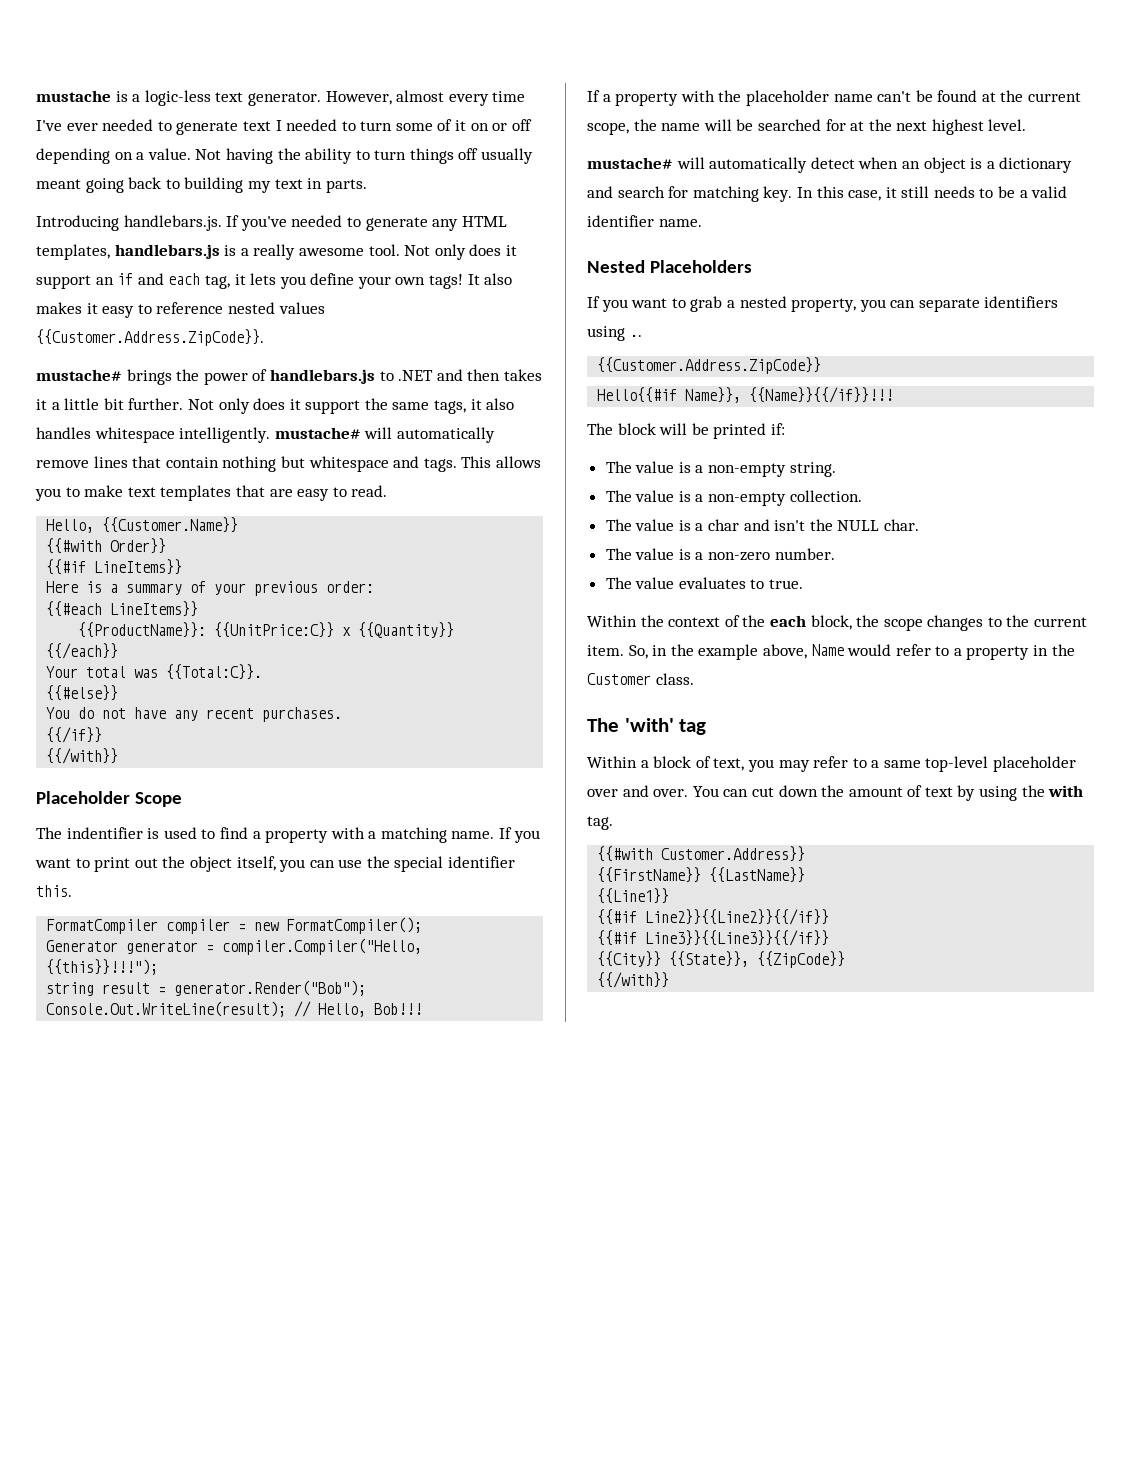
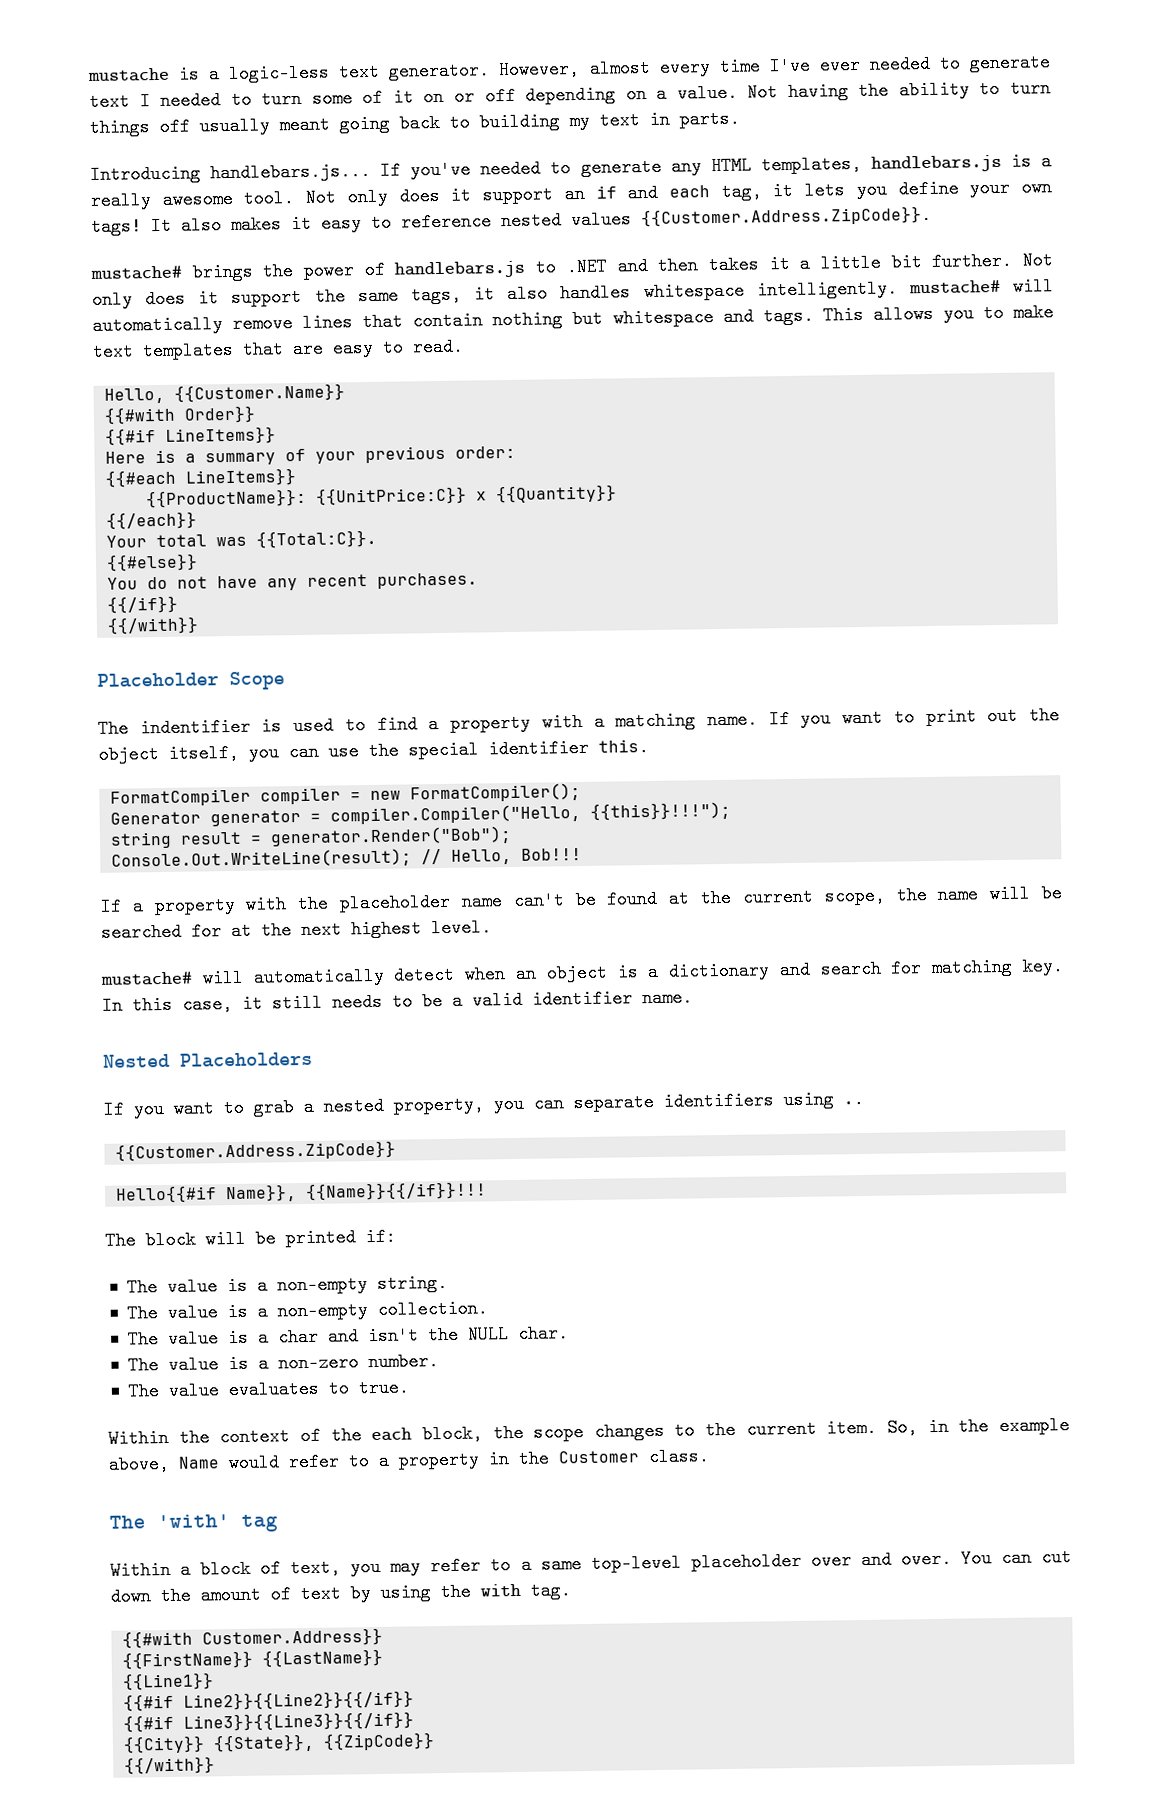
- Introducing handlebars.js. If you've needed to generate any HTML templates, handlebars.js is a really awesome tool.
+ Introducing handlebars.js... If you've needed to generate any HTML templates, handlebars.js is a really awesome tool.

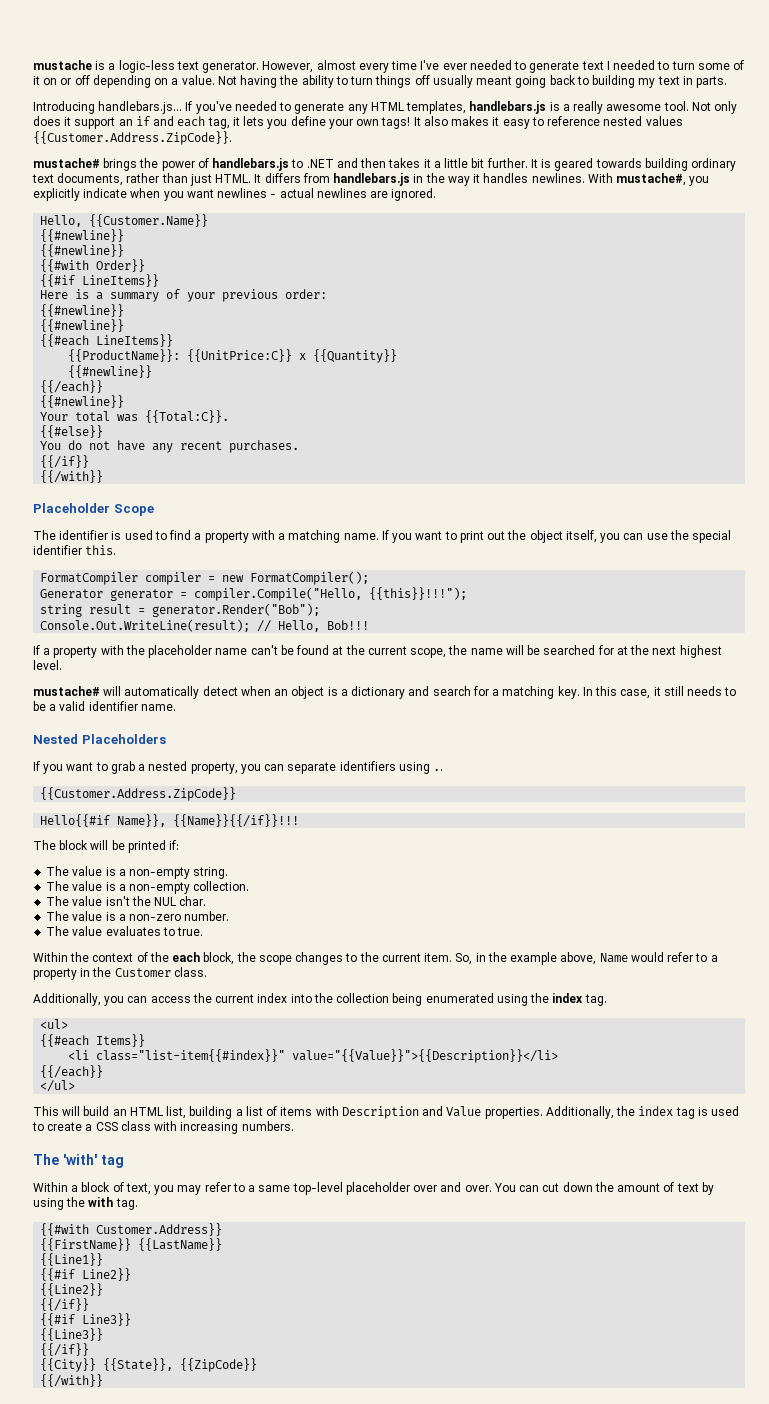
- Not only does it support the same tags, it also handles whitespace intelligently. mustache# will automatically remove lines that contain nothing but whitespace and tags. This allows you to make text templates that are easy to read.
+ It is geared towards building ordinary text documents, rather than just HTML. It differs from handlebars.js in the way it handles newlines. With mustache#, you explicitly indicate when you want newlines - actual newlines are ignored.
  Hello, {{Customer.Name}}
+ {{#newline}}
+ {{#newline}}
  Here is a summary of your previous order:
+ {{#newline}}
+ {{#newline}}
  {{ProductName}}: {{UnitPrice:C}} x {{Quantity}}
+ {{#newline}}
  {{/each}}
+ {{#newline}}
- The indentifier is used to find a property with a matching name.
+ The identifier is used to find a property with a matching name.
- Generator generator = compiler.Compiler("Hello, {{this}}!!!");
+ Generator generator = compiler.Compile("Hello, {{this}}!!!");
- mustache# will automatically detect when an object is a dictionary and search for matching key.
+ mustache# will automatically detect when an object is a dictionary and search for a matching key.
- The value is a char and isn't the NULL char.
+ The value isn't the NUL char.
+ Additionally, you can access the current index into the collection being enumerated using the index tag.
+ <ul>
+ {{#each Items}}
+ <li class="list-item{{#index}}" value="{{Value}}">{{Description}}</li>
+ {{/each}}
+ </ul>
+ This will build an HTML list, building a list of items with Description and Value properties. Additionally, the index tag is used to create a CSS class with increasing numbers.
- {{#if Line2}}{{Line2}}{{/if}}
- {{#if Line3}}{{Line3}}{{/if}}
+ {{#if Line2}}
+ {{Line2}}
+ {{/if}}
+ {{#if Line3}}
+ {{Line3}}
+ {{/if}}

